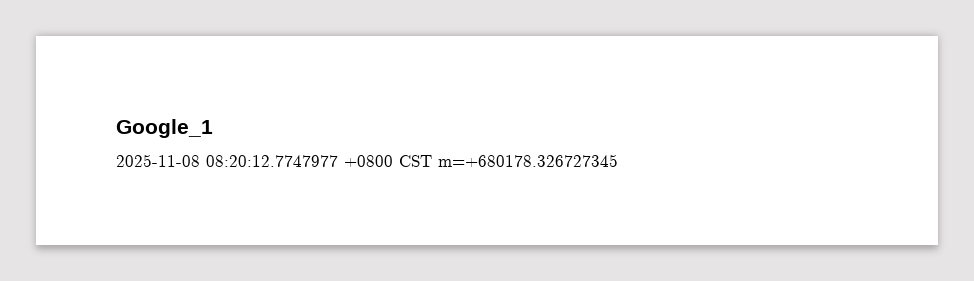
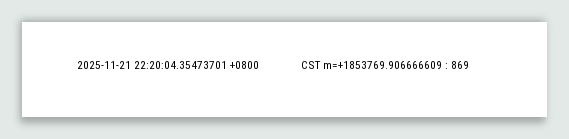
- Google_1
- 2025-11-08 08:20:12.7747977 +0800 CST m=+680178.326727345
+ 2025-11-21 22:20:04.35473701 +0800 CST m=+1853769.906666609 : 869

